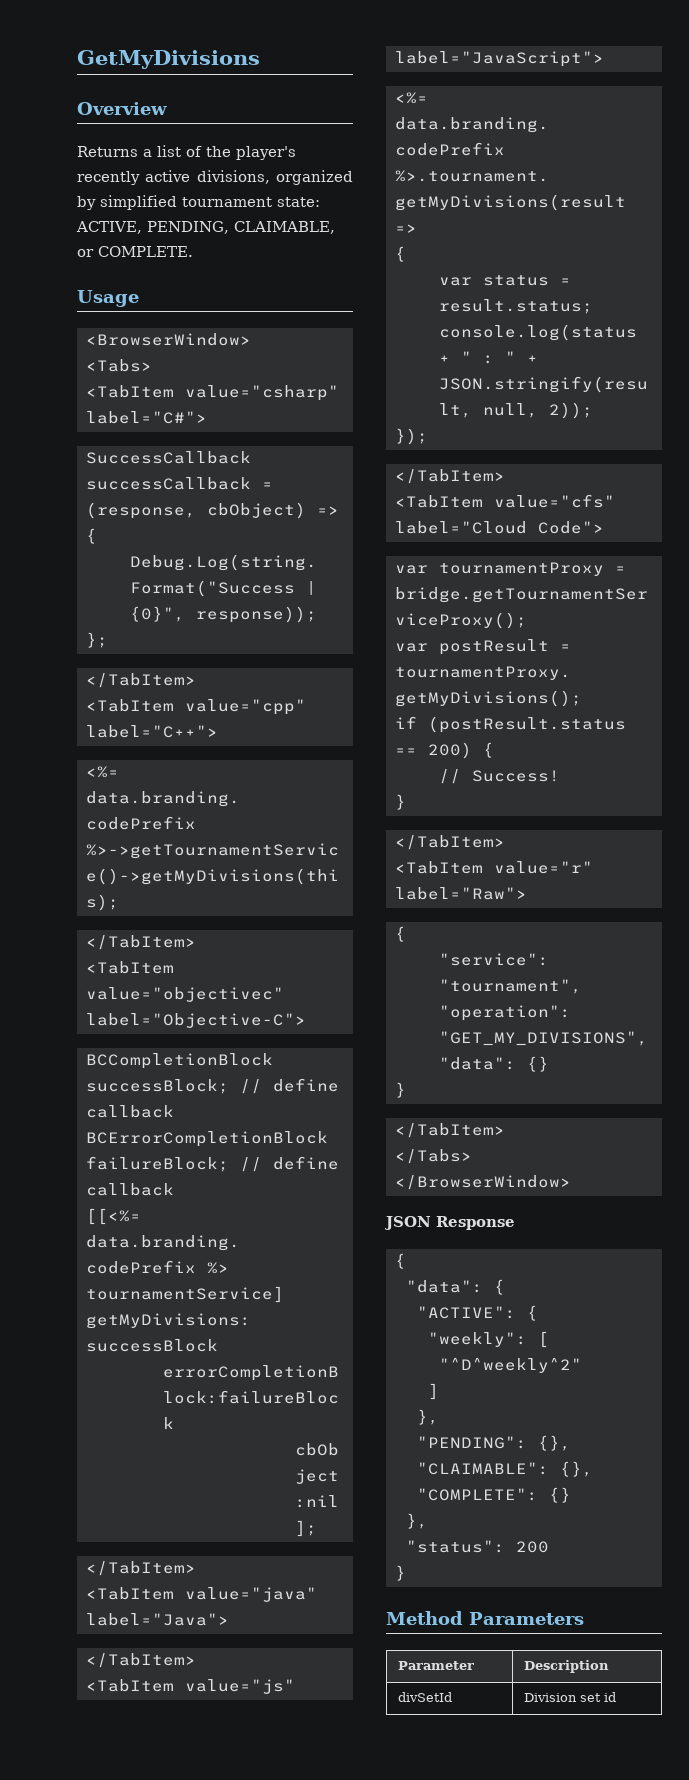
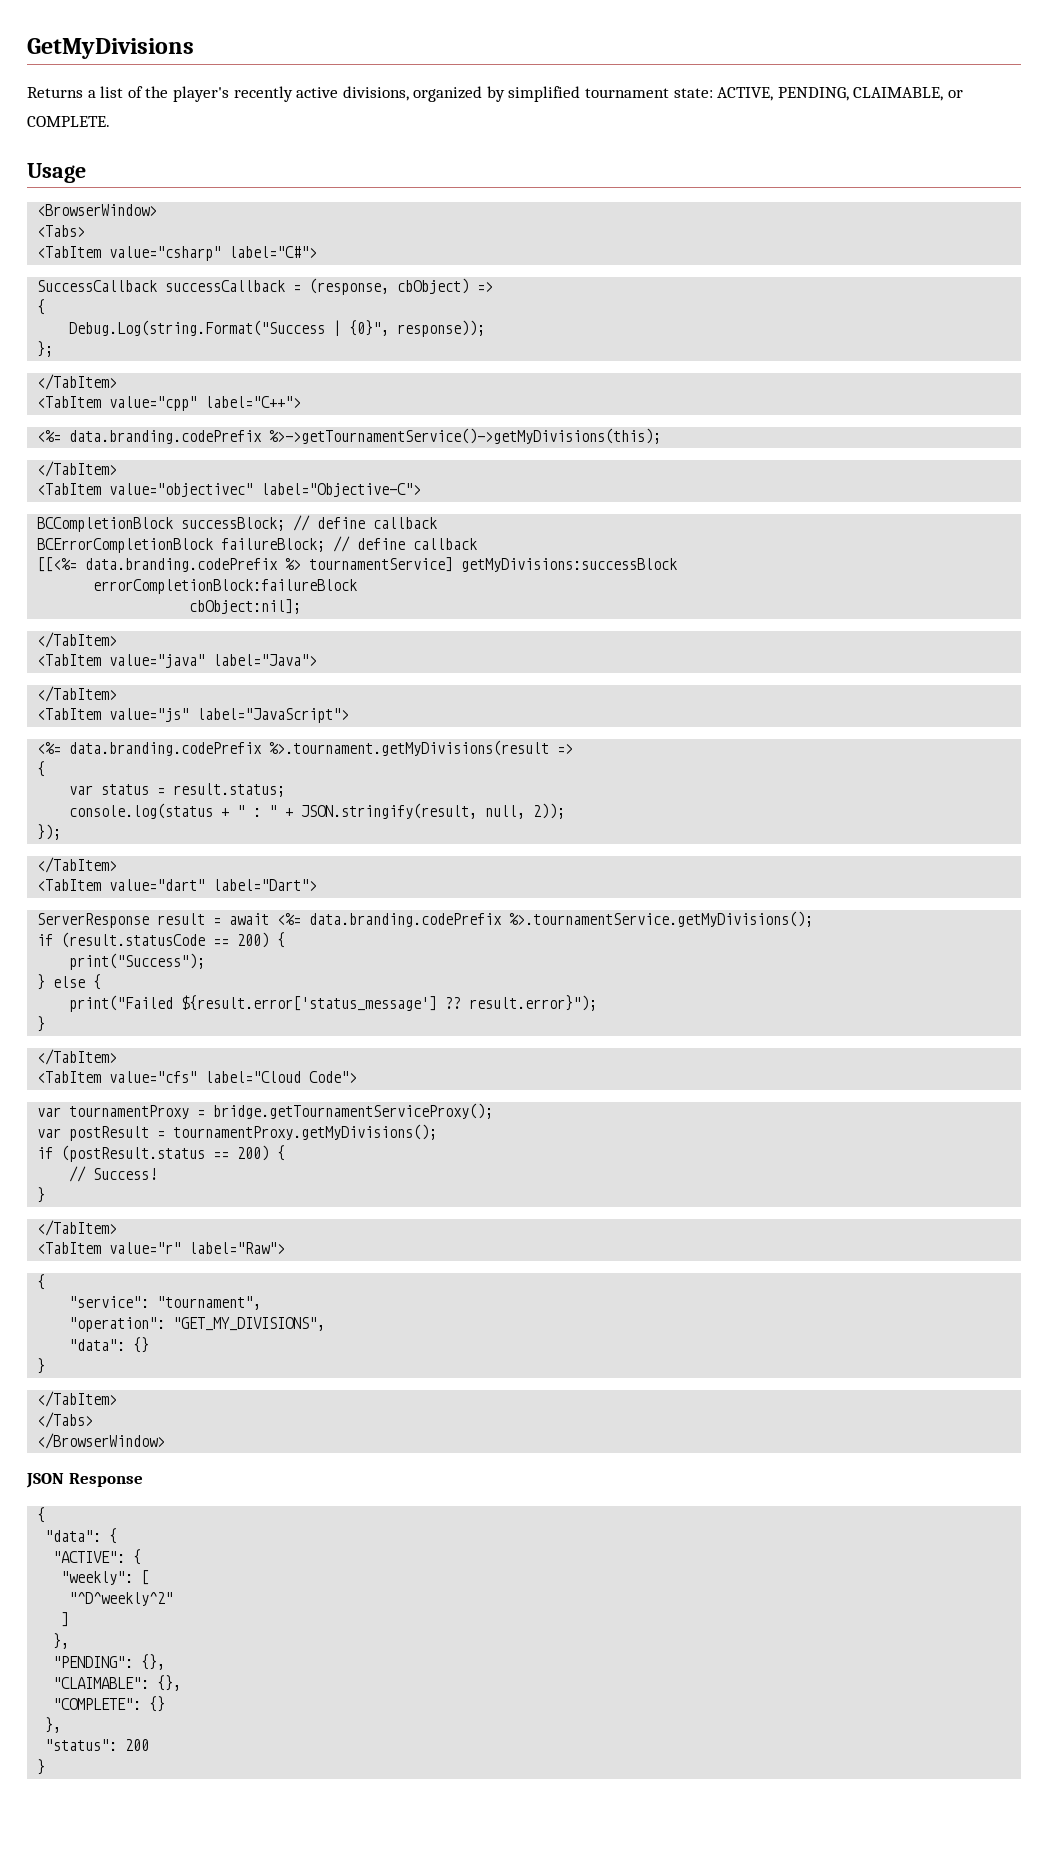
- Overview
+ <TabItem value="dart" label="Dart">
+ ServerResponse result = await <%= data.branding.codePrefix %>.tournamentService.getMyDivisions();
+ if (result.statusCode == 200) {
+ print("Success");
+ } else {
+ print("Failed ${result.error['status_message'] ?? result.error}");
+ }
+ </TabItem>
- Method Parameters
- Parameter | Description
- divSetId | Division set id

